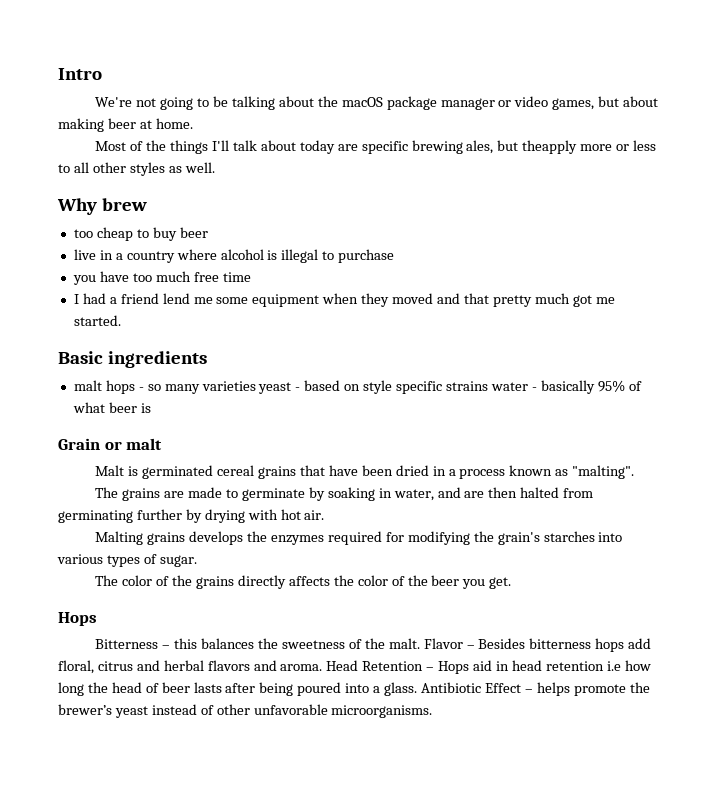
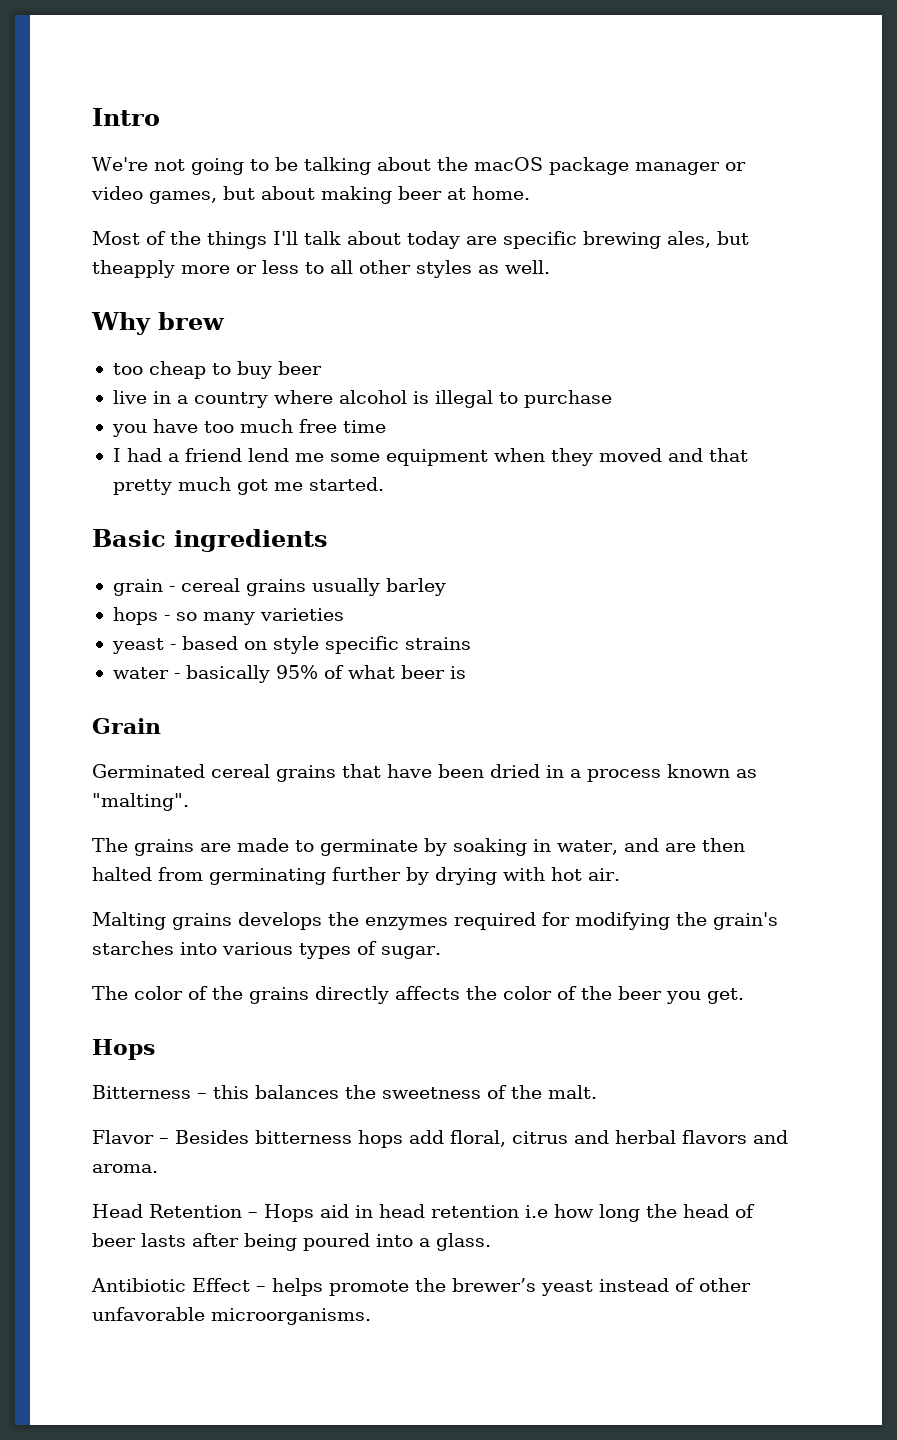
- malt hops - so many varieties yeast - based on style specific strains water - basically 95% of what beer is
+ grain - cereal grains usually barley
+ hops - so many varieties
+ yeast - based on style specific strains
+ water - basically 95% of what beer is
- Grain or malt
- Malt is germinated cereal grains that have been dried in a process known as "malting".
+ Grain
+ Germinated cereal grains that have been dried in a process known as "malting".
- Bitterness – this balances the sweetness of the malt. Flavor – Besides bitterness hops add floral, citrus and herbal flavors and aroma. Head Retention – Hops aid in head retention i.e how long the head of beer lasts after being poured into a glass. Antibiotic Effect – helps promote the brewer’s yeast instead of other unfavorable microorganisms.
+ Bitterness – this balances the sweetness of the malt.
+ Flavor – Besides bitterness hops add floral, citrus and herbal flavors and aroma.
+ Head Retention – Hops aid in head retention i.e how long the head of beer lasts after being poured into a glass.
+ Antibiotic Effect – helps promote the brewer’s yeast instead of other unfavorable microorganisms.

